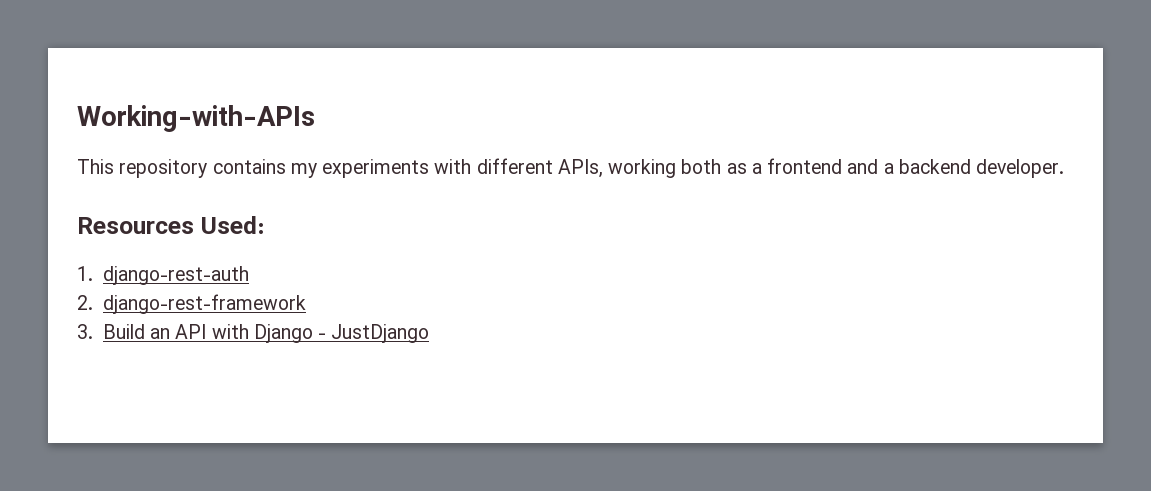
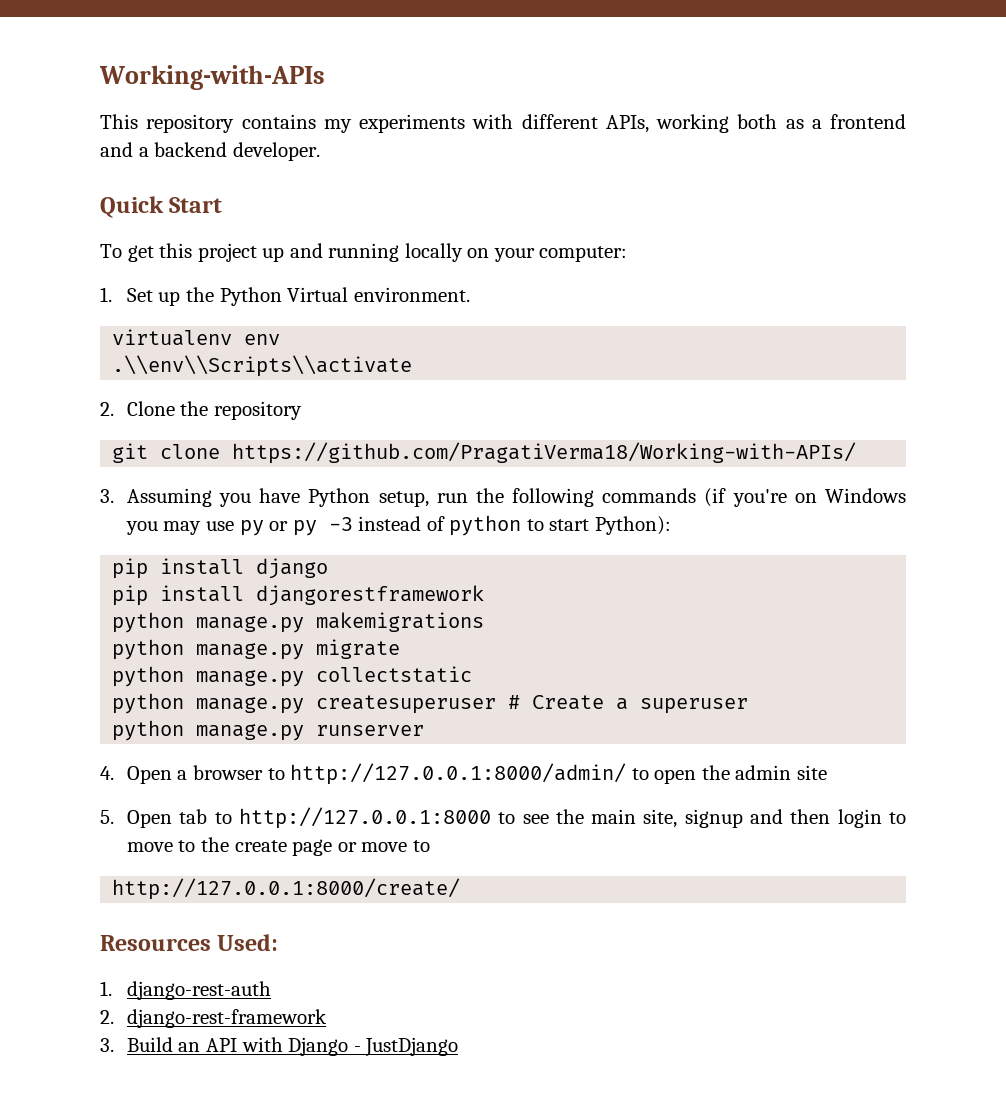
+ Quick Start
+ To get this project up and running locally on your computer:
+ 1. Set up the Python Virtual environment.
+ virtualenv env
+ .\\env\\Scripts\\activate
+ 2. Clone the repository
+ git clone https://github.com/PragatiVerma18/Working-with-APIs/
+ 3. Assuming you have Python setup, run the following commands (if you're on Windows you may use py or py -3 instead of python to start Python):
+ pip install django
+ pip install djangorestframework
+ python manage.py makemigrations
+ python manage.py migrate
+ python manage.py collectstatic
+ python manage.py createsuperuser # Create a superuser
+ python manage.py runserver
+ 4. Open a browser to http://127.0.0.1:8000/admin/ to open the admin site
+ 5. Open tab to http://127.0.0.1:8000 to see the main site, signup and then login to move to the create page or move to
+ http://127.0.0.1:8000/create/

